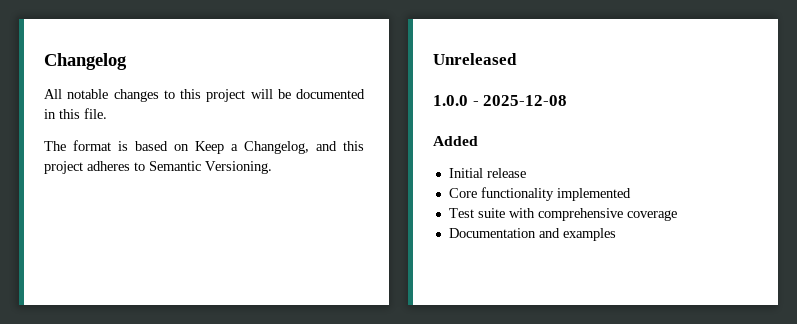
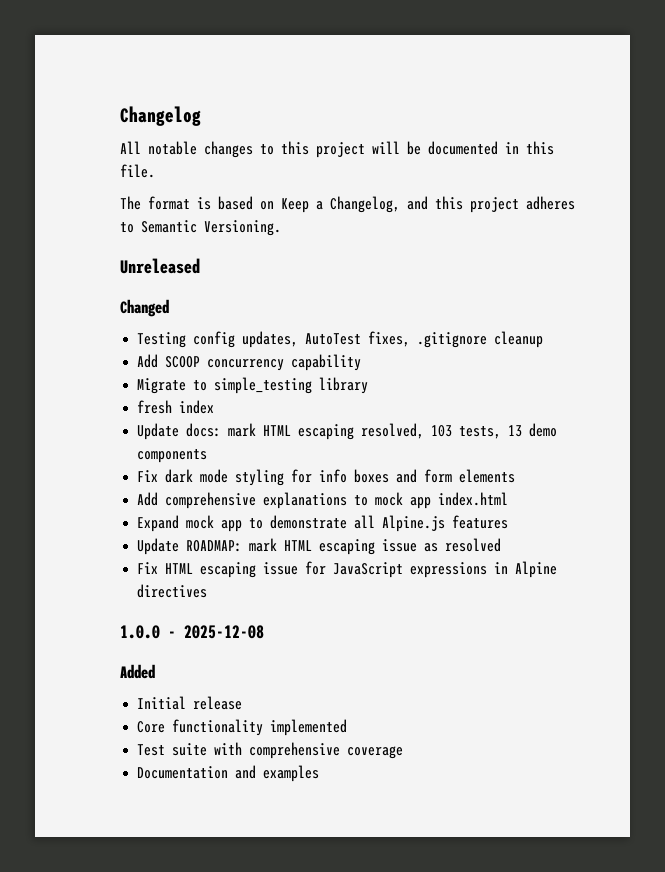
+ Changed
+ Testing config updates, AutoTest fixes, .gitignore cleanup
+ Add SCOOP concurrency capability
+ Migrate to simple_testing library
+ fresh index
+ Update docs: mark HTML escaping resolved, 103 tests, 13 demo components
+ Fix dark mode styling for info boxes and form elements
+ Add comprehensive explanations to mock app index.html
+ Expand mock app to demonstrate all Alpine.js features
+ Update ROADMAP: mark HTML escaping issue as resolved
+ Fix HTML escaping issue for JavaScript expressions in Alpine directives

